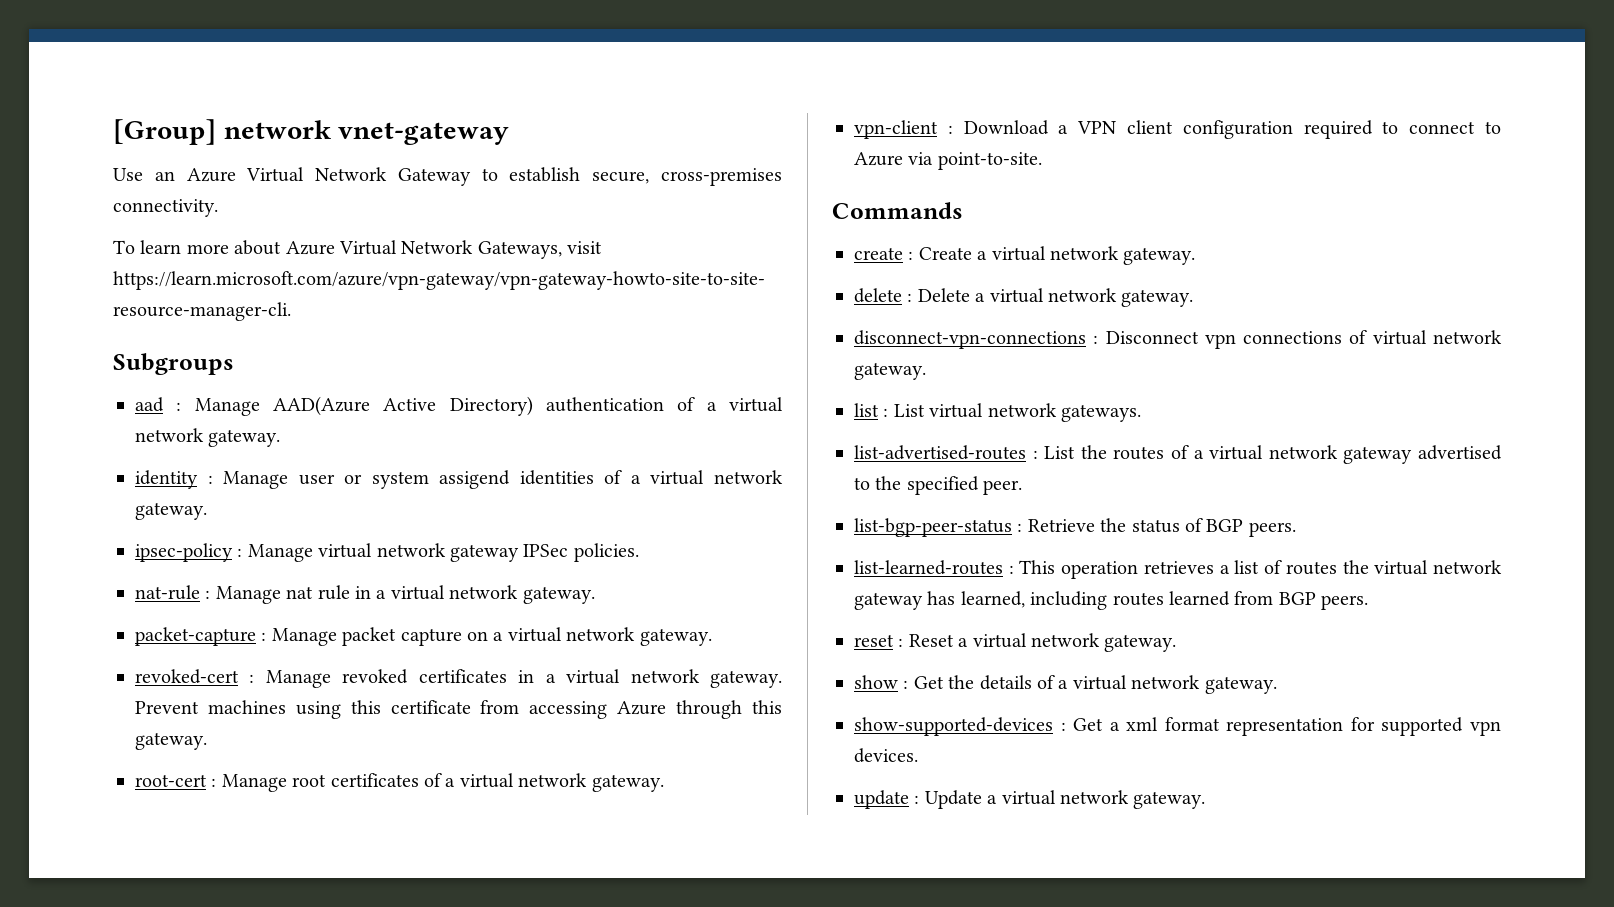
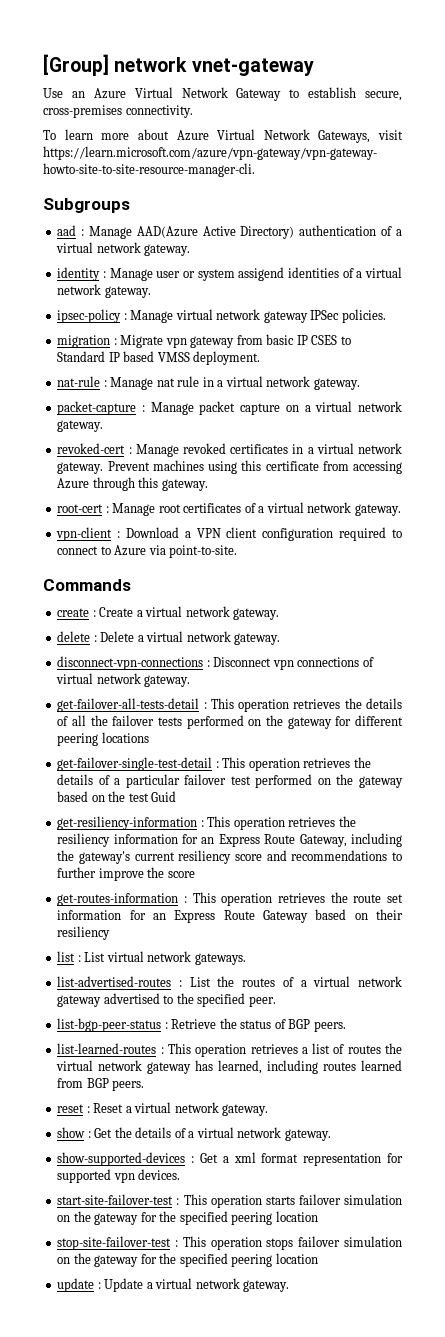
+ migration : Migrate vpn gateway from basic IP CSES to Standard IP based VMSS deployment.
+ get-failover-all-tests-detail : This operation retrieves the details of all the failover tests performed on the gateway for different peering locations
+ get-failover-single-test-detail : This operation retrieves the details of a particular failover test performed on the gateway based on the test Guid
+ get-resiliency-information : This operation retrieves the resiliency information for an Express Route Gateway, including the gateway's current resiliency score and recommendations to further improve the score
+ get-routes-information : This operation retrieves the route set information for an Express Route Gateway based on their resiliency
+ start-site-failover-test : This operation starts failover simulation on the gateway for the specified peering location
+ stop-site-failover-test : This operation stops failover simulation on the gateway for the specified peering location

